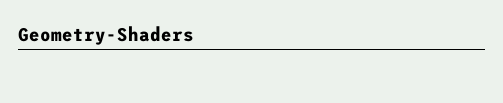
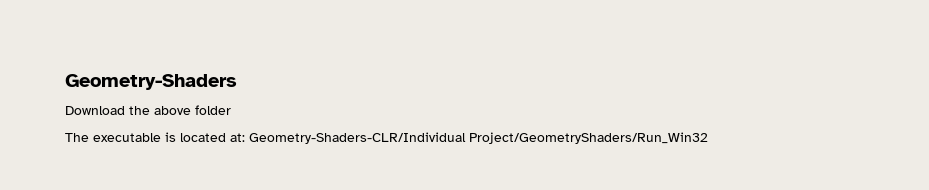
+ Download the above folder
+ The executable is located at: Geometry-Shaders-CLR/Individual Project/GeometryShaders/Run_Win32

